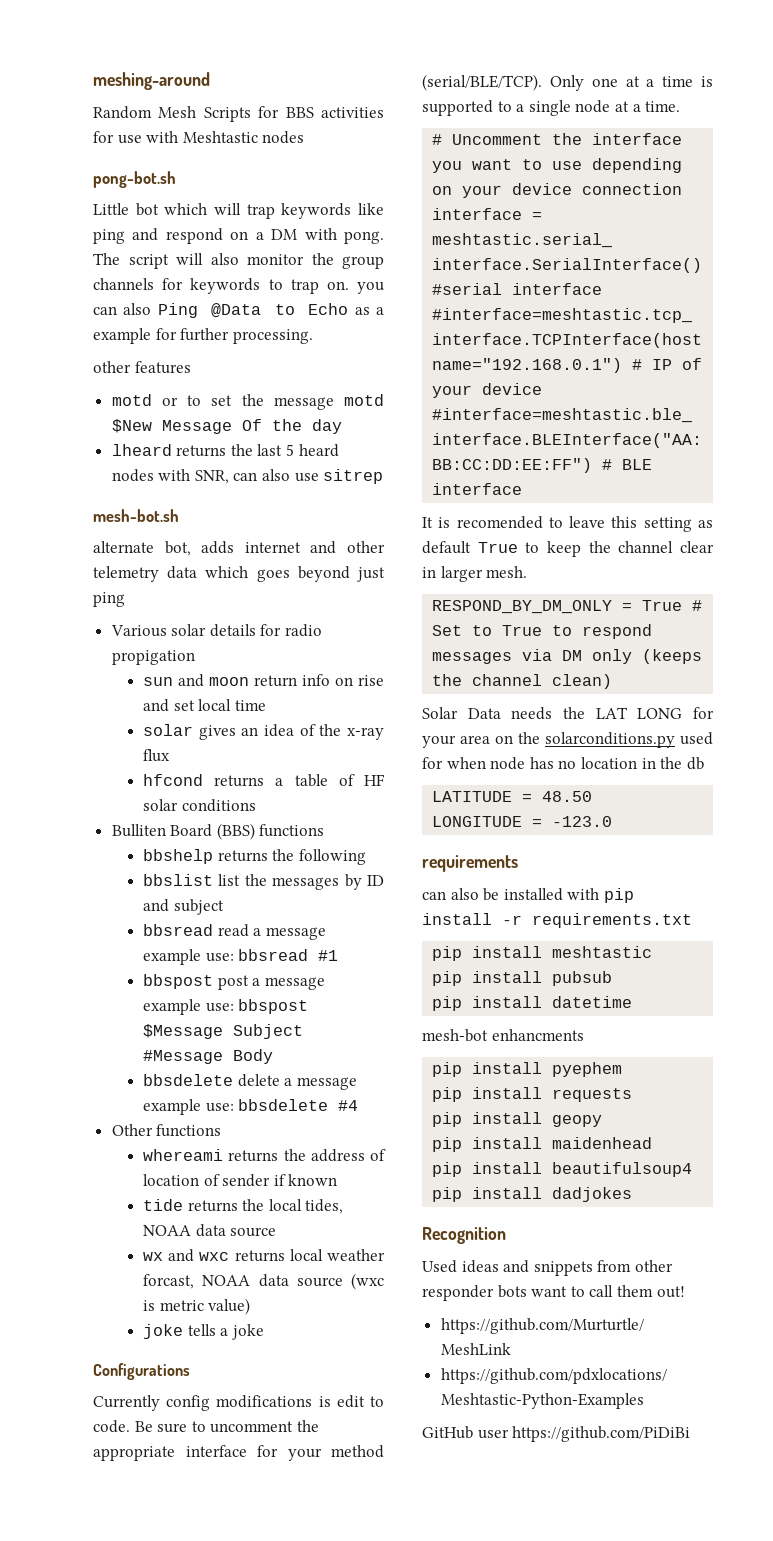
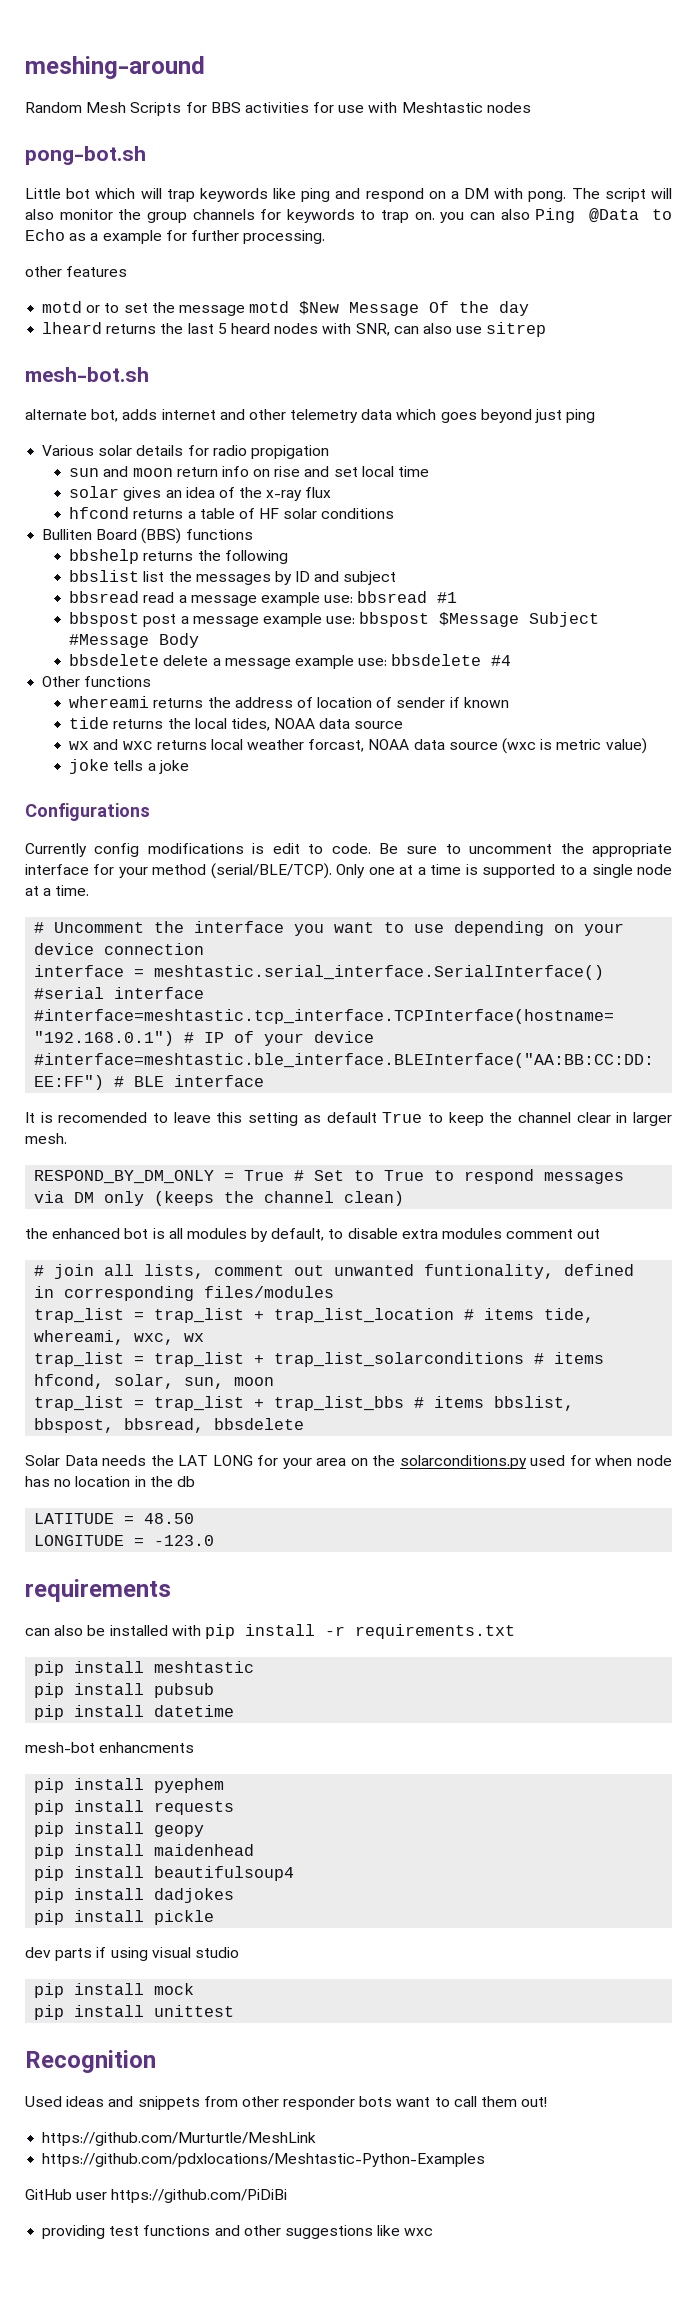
+ the enhanced bot is all modules by default, to disable extra modules comment out
+ # join all lists, comment out unwanted funtionality, defined in corresponding files/modules
+ trap_list = trap_list + trap_list_location # items tide, whereami, wxc, wx
+ trap_list = trap_list + trap_list_solarconditions # items hfcond, solar, sun, moon
+ trap_list = trap_list + trap_list_bbs # items bbslist, bbspost, bbsread, bbsdelete
+ pip install pickle
+ dev parts if using visual studio
+ pip install mock
+ pip install unittest
+ providing test functions and other suggestions like wxc

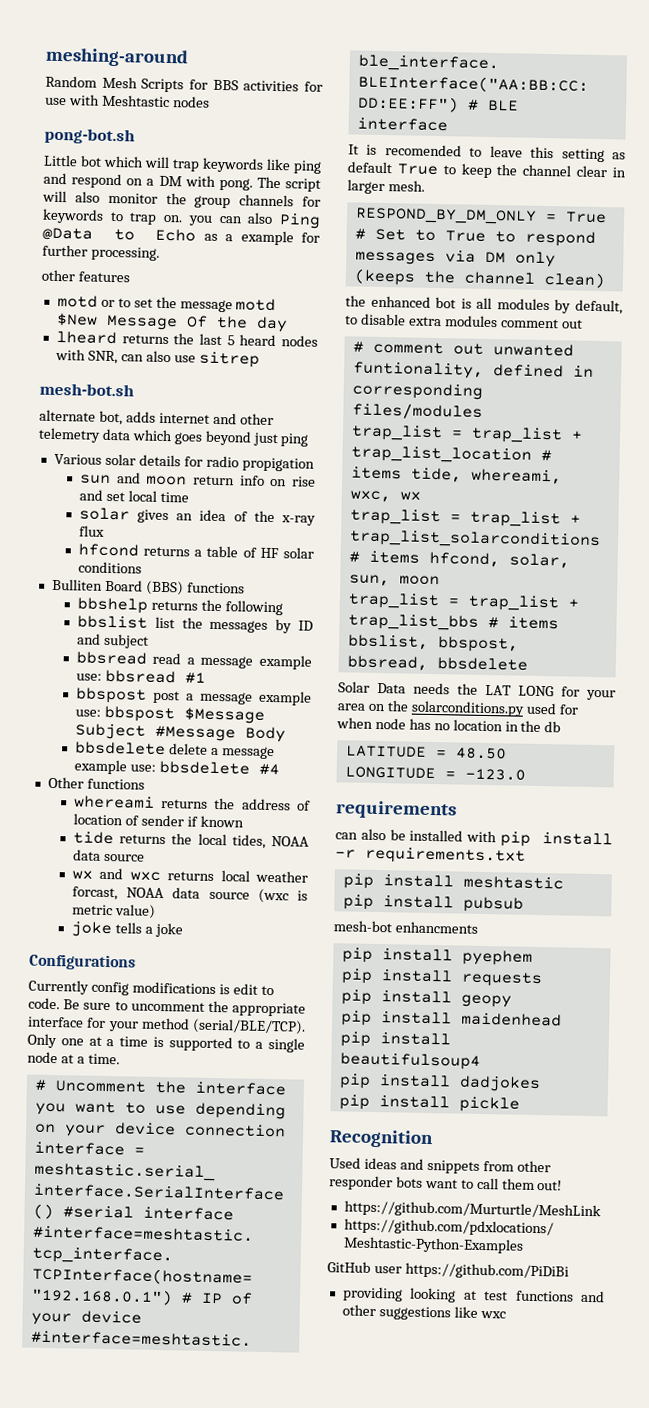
- # join all lists, comment out unwanted funtionality, defined in corresponding files/modules
+ # comment out unwanted funtionality, defined in corresponding files/modules
- pip install datetime
- dev parts if using visual studio
- pip install mock
- pip install unittest
- providing test functions and other suggestions like wxc
+ providing looking at test functions and other suggestions like wxc

